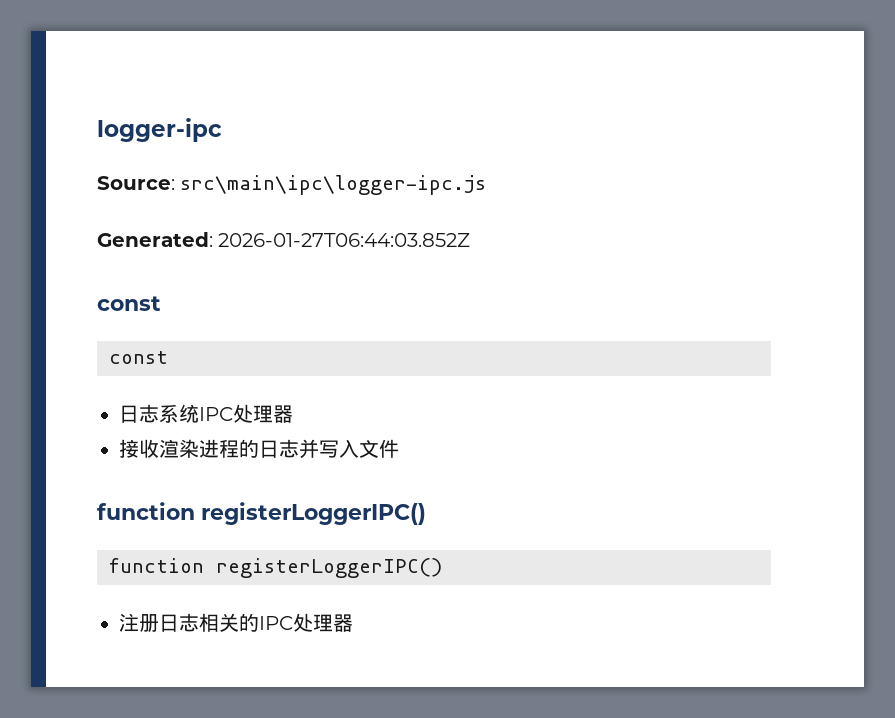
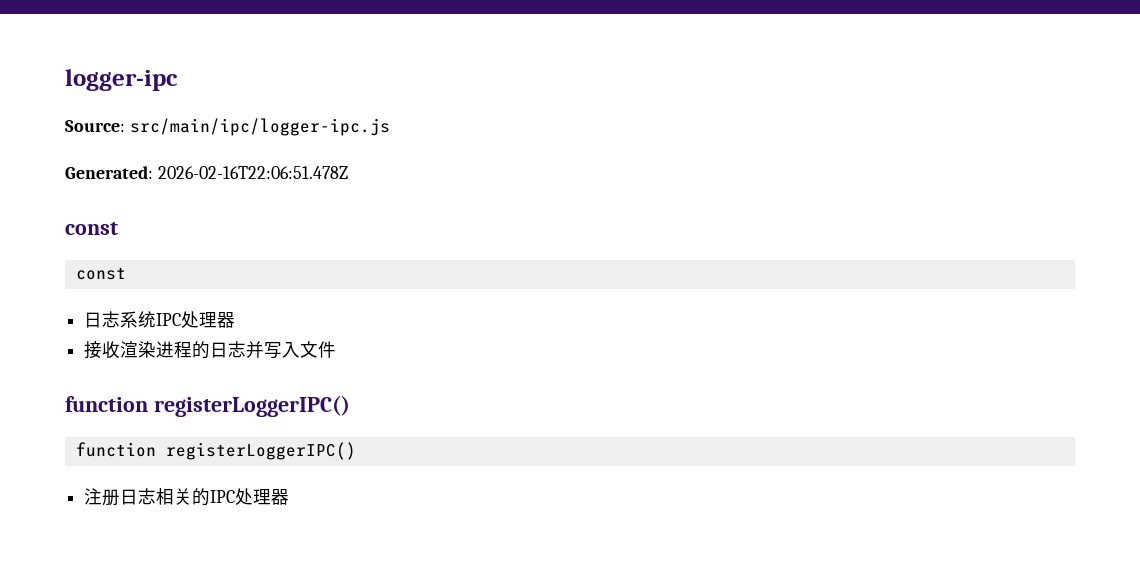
- Source: src\main\ipc\logger-ipc.js
+ Source: src/main/ipc/logger-ipc.js
- Generated: 2026-01-27T06:44:03.852Z
+ Generated: 2026-02-16T22:06:51.478Z

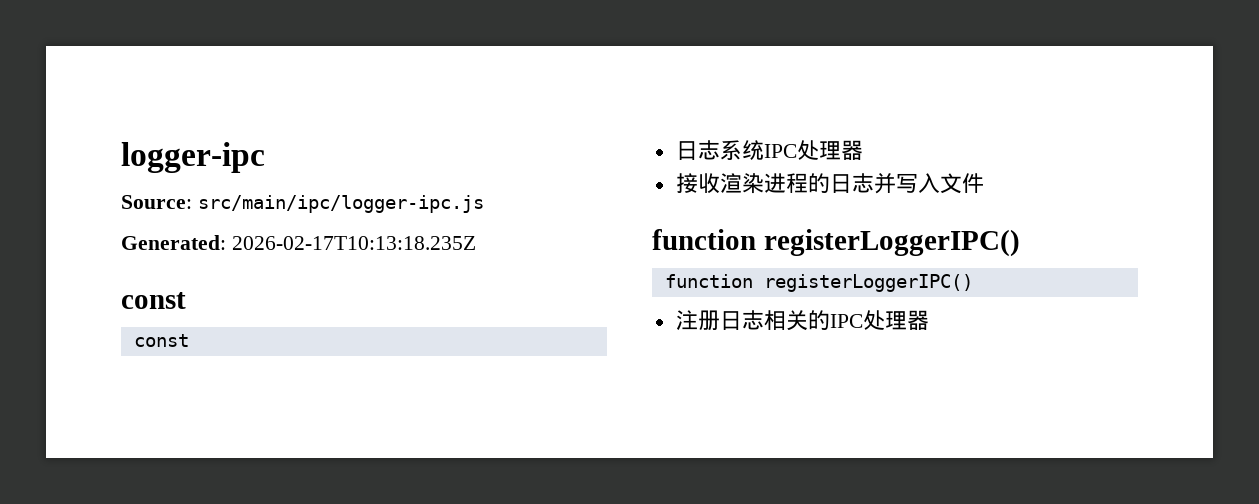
- Generated: 2026-02-16T22:06:51.478Z
+ Generated: 2026-02-17T10:13:18.235Z

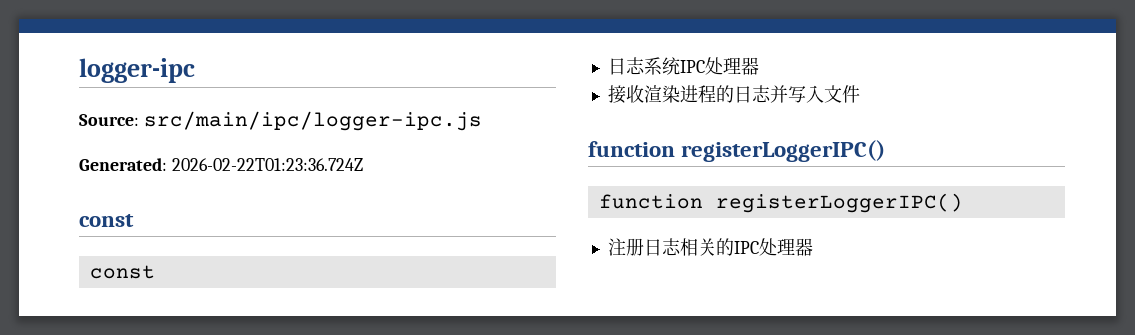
- Generated: 2026-02-17T10:13:18.235Z
+ Generated: 2026-02-22T01:23:36.724Z

